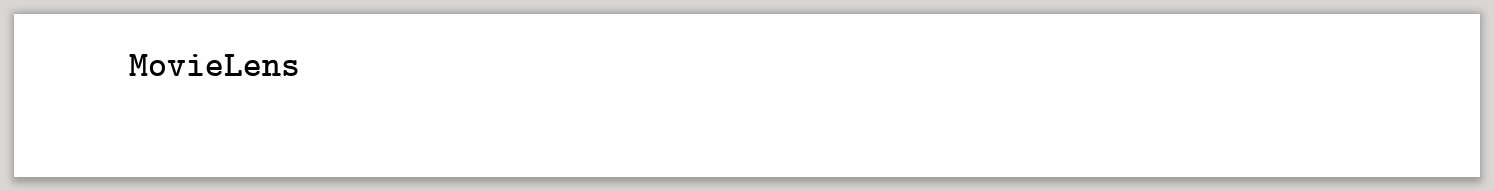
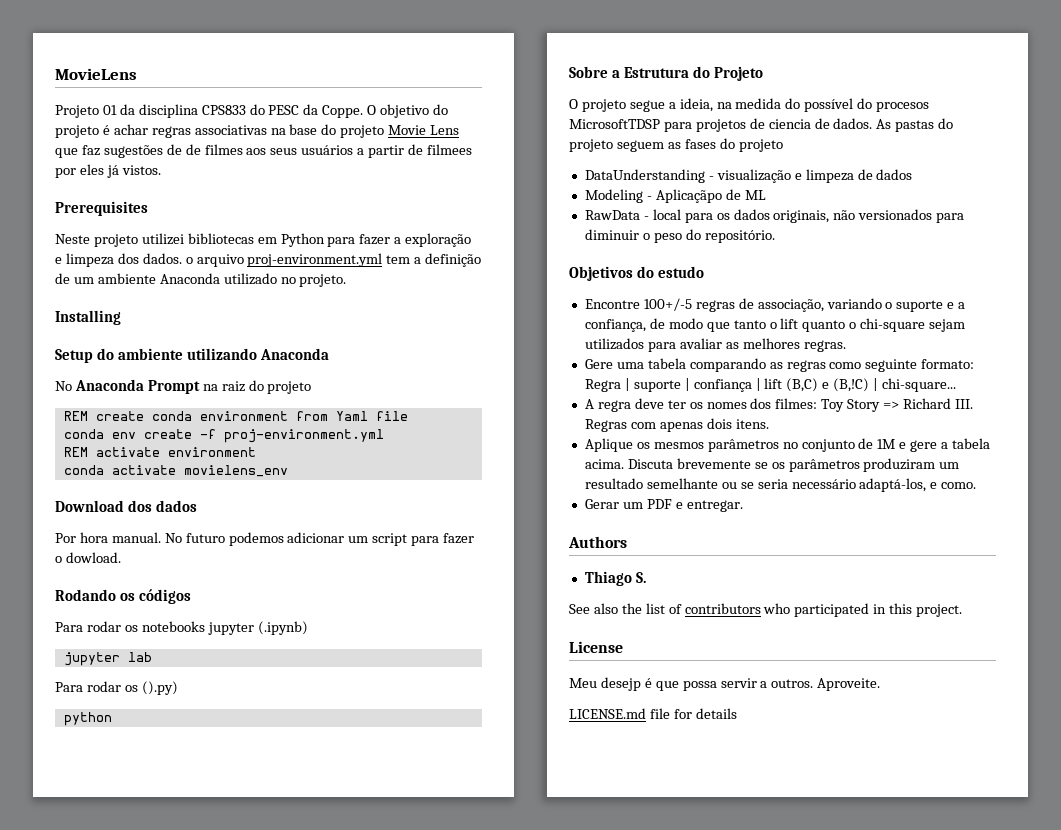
+ Projeto 01 da disciplina CPS833 do PESC da Coppe. O objetivo do projeto é achar regras associativas na base do projeto Movie Lens que faz sugestões de de filmes aos seus usuários a partir de filmees por eles já vistos.
+ Prerequisites
+ Neste projeto utilizei bibliotecas em Python para fazer a exploração e limpeza dos dados. o arquivo proj-environment.yml tem a definição de um ambiente Anaconda utilizado no projeto.
+ Installing
+ Setup do ambiente utilizando Anaconda
+ No Anaconda Prompt na raiz do projeto
+ REM create conda environment from Yaml file
+ conda env create -f proj-environment.yml
+ REM activate environment
+ conda activate movielens_env
+ Download dos dados
+ Por hora manual. No futuro podemos adicionar um script para fazer o dowload.
+ Rodando os códigos
+ Para rodar os notebooks jupyter (.ipynb)
+ jupyter lab
+ Para rodar os ().py)
+ python
+ Sobre a Estrutura do Projeto
+ O projeto segue a ideia, na medida do possível do procesos MicrosoftTDSP para projetos de ciencia de dados. As pastas do projeto seguem as fases do projeto
+ DataUnderstanding - visualização e limpeza de dados
+ Modeling - Aplicaçãpo de ML
+ RawData - local para os dados originais, não versionados para diminuir o peso do repositório.
+ Objetivos do estudo
+ Encontre 100+/-5 regras de associação, variando o suporte e a confiança, de modo que tanto o lift quanto o chi-square sejam utilizados para avaliar as melhores regras.
+ Gere uma tabela comparando as regras como seguinte formato: Regra | suporte | confiança | lift (B,C) e (B,!C) | chi-square...
+ A regra deve ter os nomes dos filmes: Toy Story => Richard III. Regras com apenas dois itens.
+ Aplique os mesmos parâmetros no conjunto de 1M e gere a tabela acima. Discuta brevemente se os parâmetros produziram um resultado semelhante ou se seria necessário adaptá-los, e como.
+ Gerar um PDF e entregar.
+ Authors
+ Thiago S.
+ See also the list of contributors who participated in this project.
+ License
+ Meu desejp é que possa servir a outros. Aproveite.
+ LICENSE.md file for details

